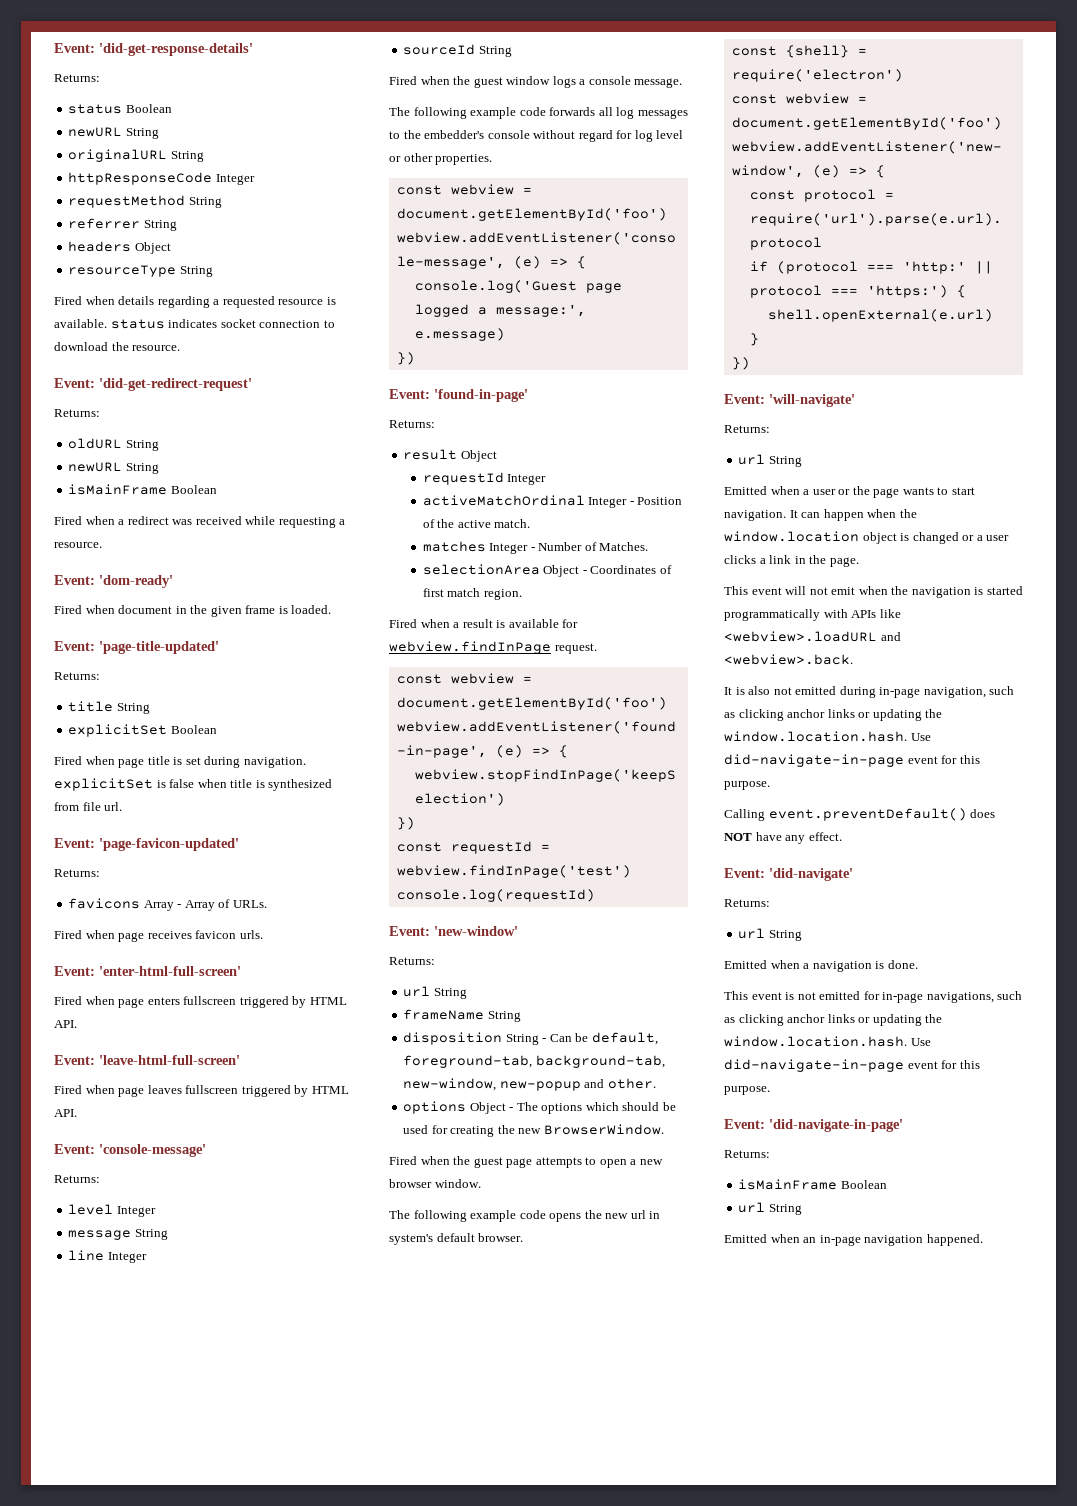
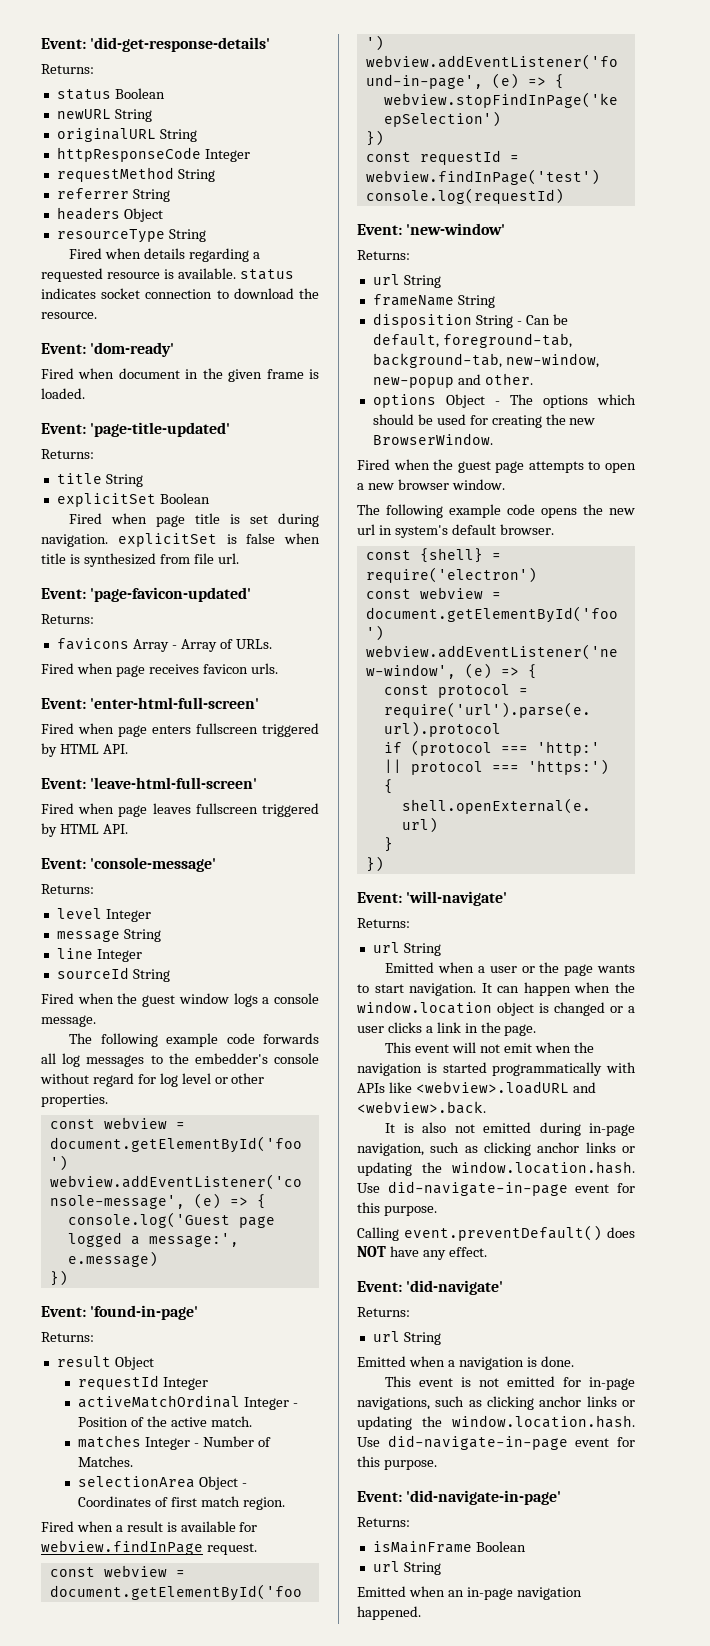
- Event: 'did-get-redirect-request'
- Returns:
- oldURL String
- newURL String
- isMainFrame Boolean
- Fired when a redirect was received while requesting a resource.

